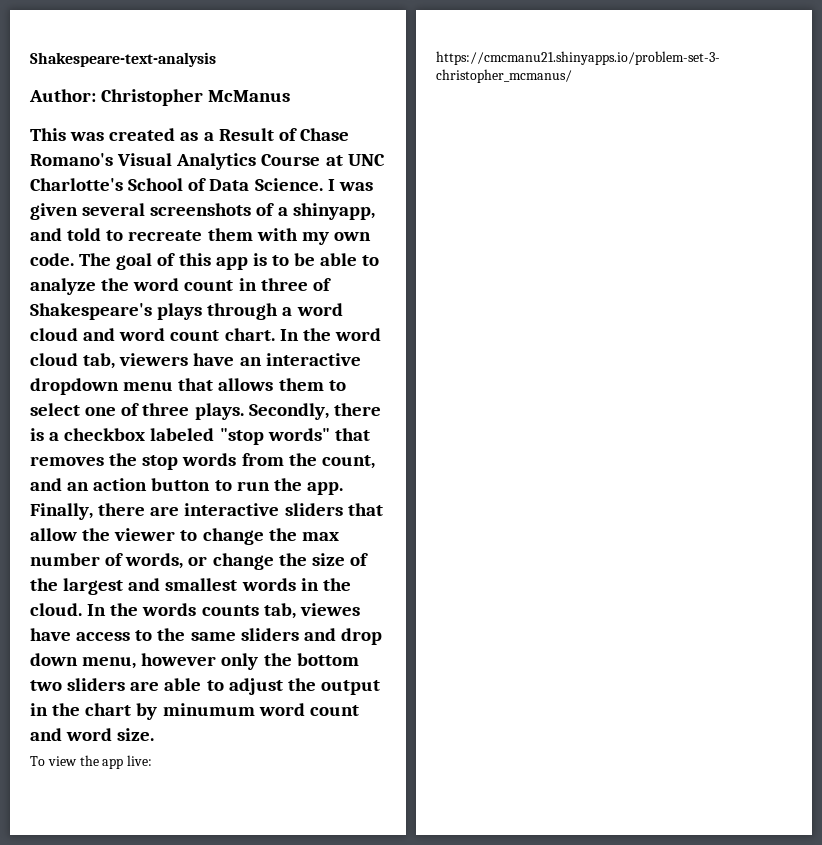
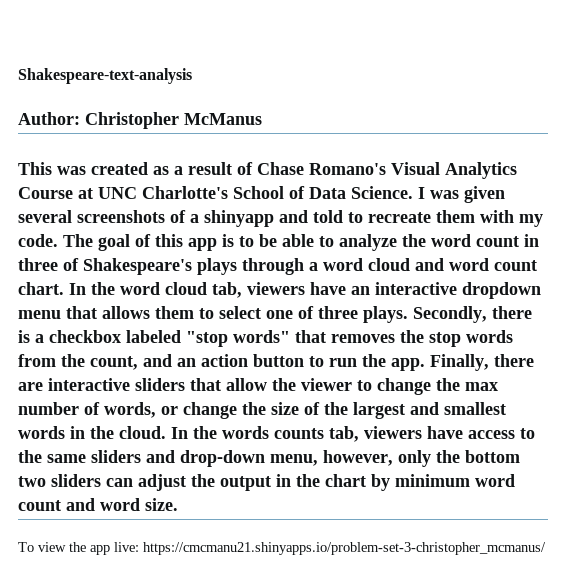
- This was created as a Result of Chase Romano's Visual Analytics Course at UNC Charlotte's School of Data Science.
+ This was created as a result of Chase Romano's Visual Analytics Course at UNC Charlotte's School of Data Science.
- I was given several screenshots of a shinyapp, and told to recreate them with my own code.
+ I was given several screenshots of a shinyapp and told to recreate them with my code.
- In the words counts tab, viewes have access to the same sliders and drop down menu, however only the bottom two sliders are able to adjust the output in the chart by minumum word count and word size.
+ In the words counts tab, viewers have access to the same sliders and drop-down menu, however, only the bottom two sliders can adjust the output in the chart by minimum word count and word size.

